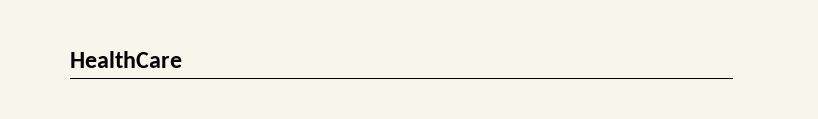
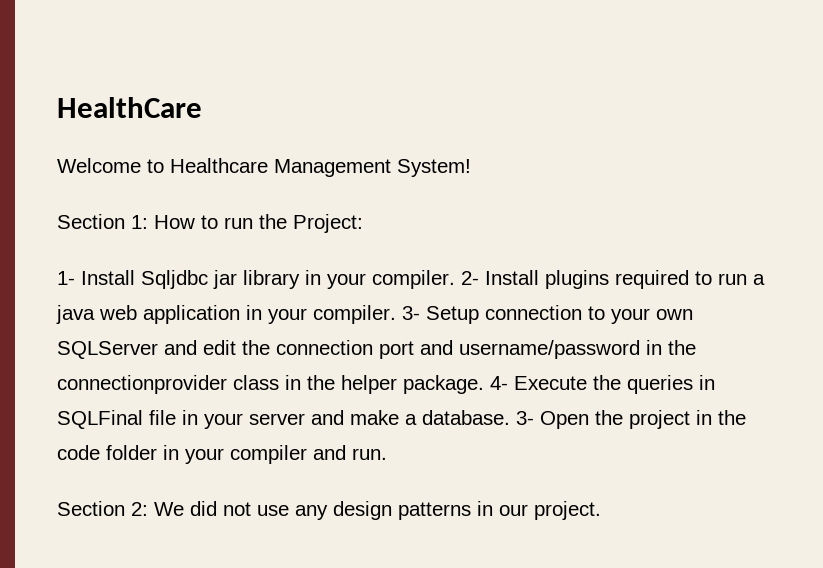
+ Welcome to Healthcare Management System!
+ Section 1: How to run the Project:
+ 1- Install Sqljdbc jar library in your compiler. 2- Install plugins required to run a java web application in your compiler. 3- Setup connection to your own SQLServer and edit the connection port and username/password in the connectionprovider class in the helper package. 4- Execute the queries in SQLFinal file in your server and make a database. 3- Open the project in the code folder in your compiler and run.
+ Section 2: We did not use any design patterns in our project.

